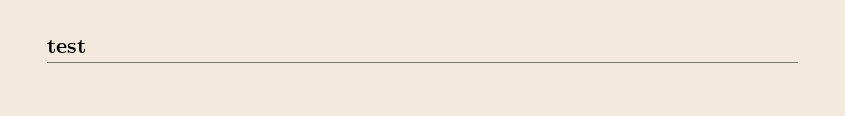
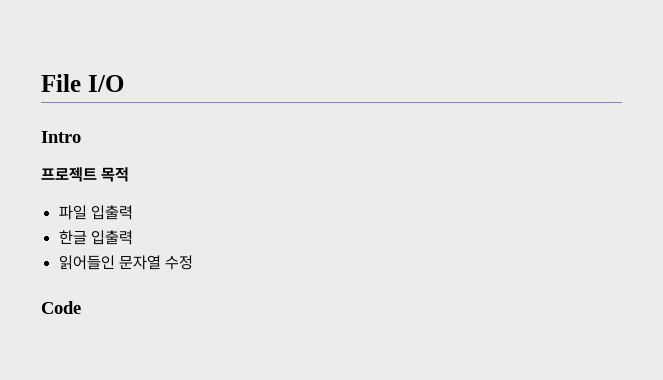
- test
+ File I/O
+ Intro
+ 프로젝트 목적
+ 파일 입출력
+ 한글 입출력
+ 읽어들인 문자열 수정
+ Code

